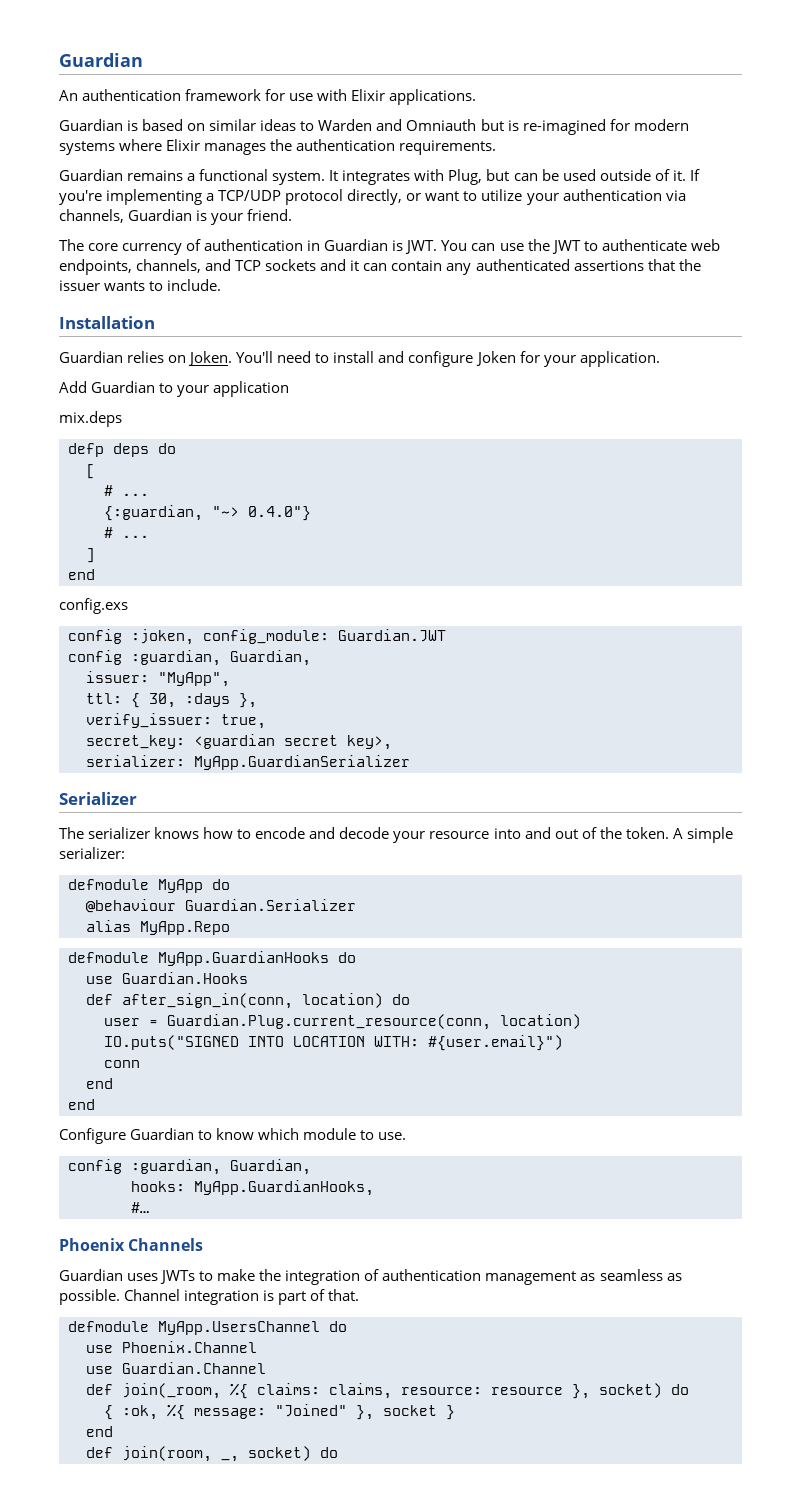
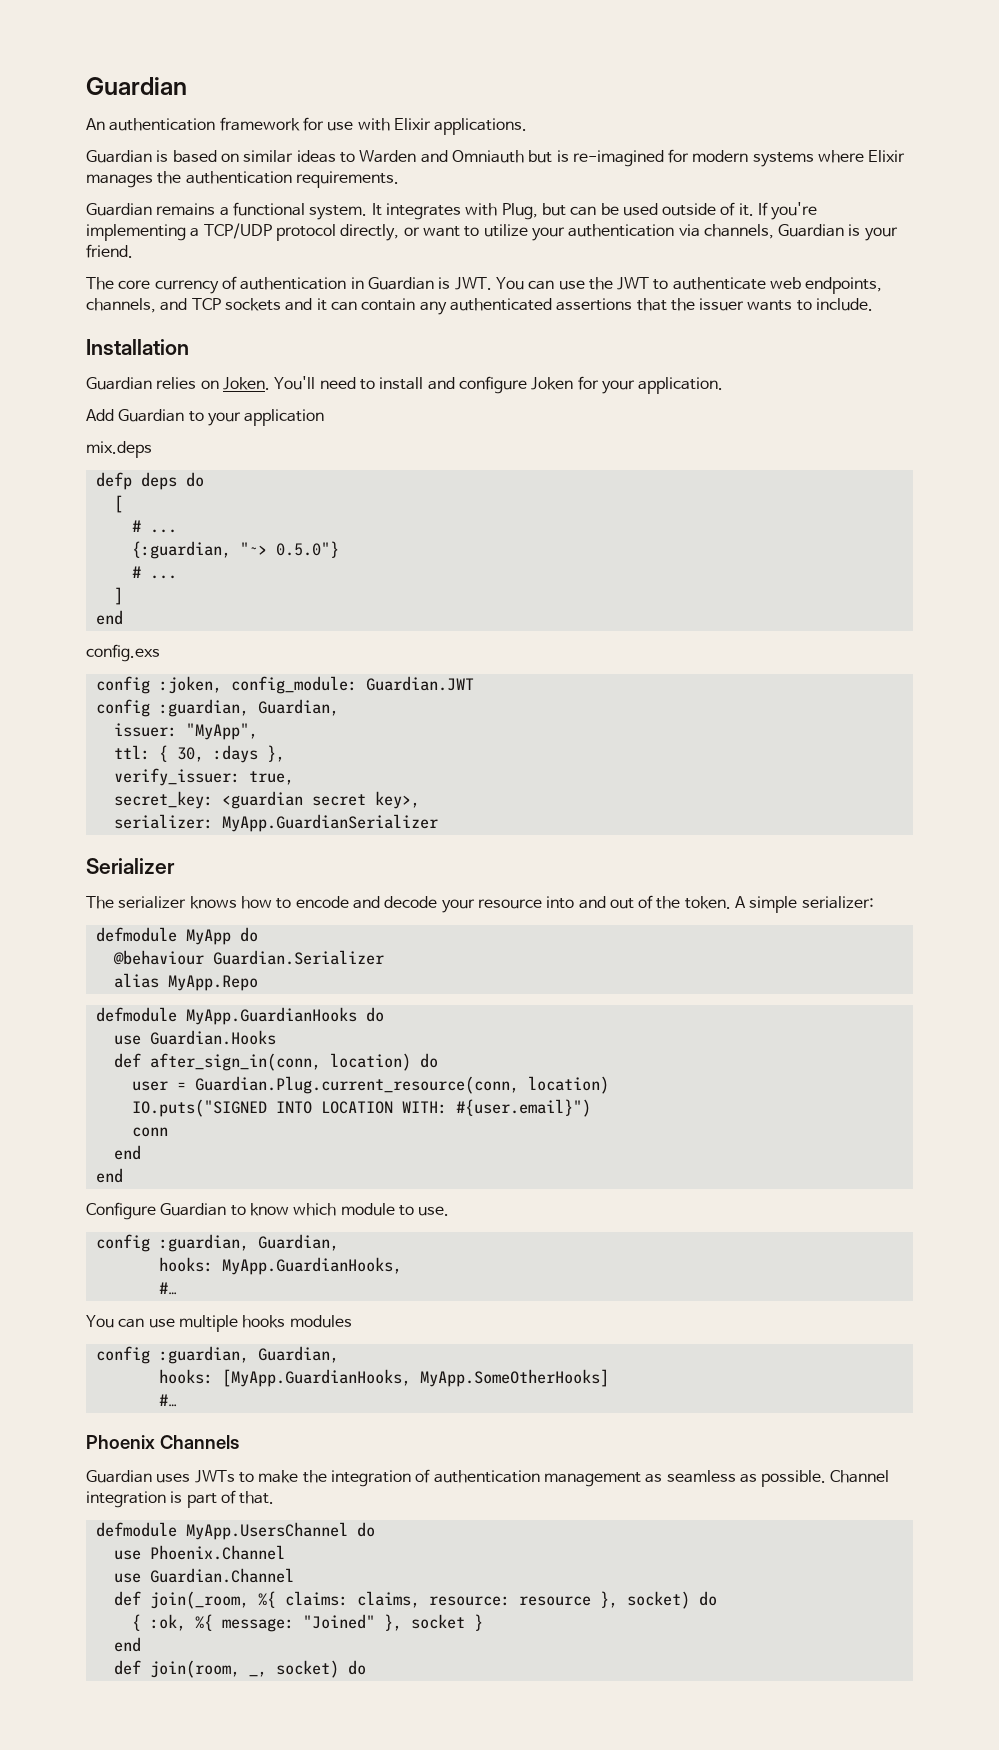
- {:guardian, "~> 0.4.0"}
+ {:guardian, "~> 0.5.0"}
+ You can use multiple hooks modules
+ config :guardian, Guardian,
+ hooks: [MyApp.GuardianHooks, MyApp.SomeOtherHooks]
+ #…

